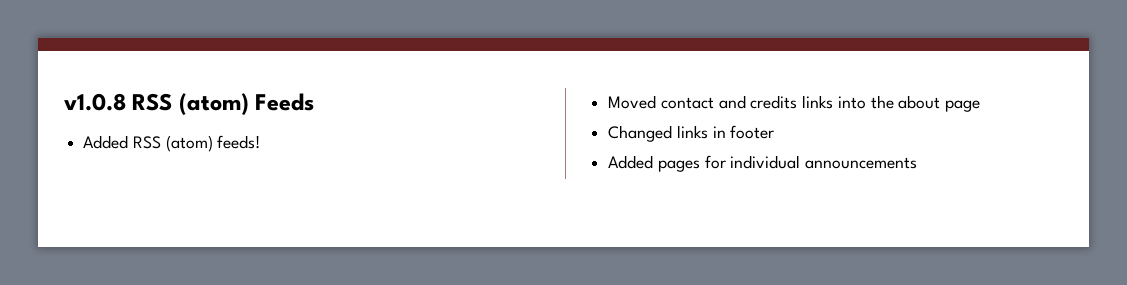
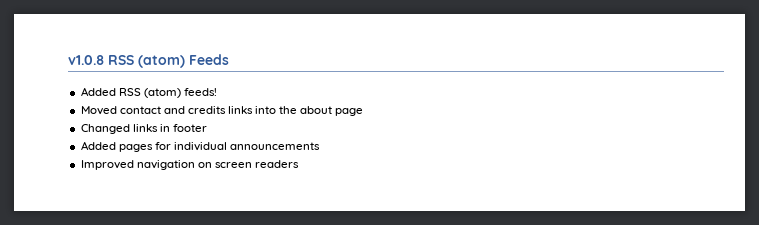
+ Improved navigation on screen readers

